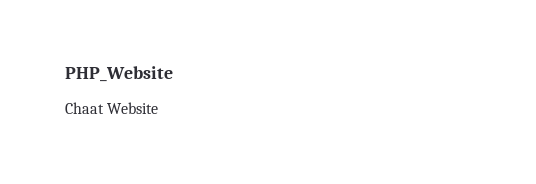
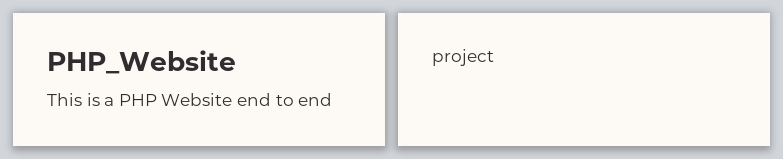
- Chaat Website
+ This is a PHP Website end to end project

